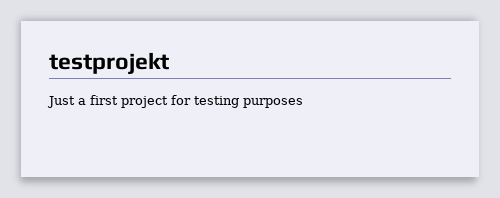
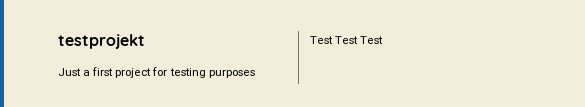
+ Test Test Test

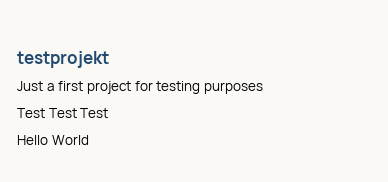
+ Hello World

